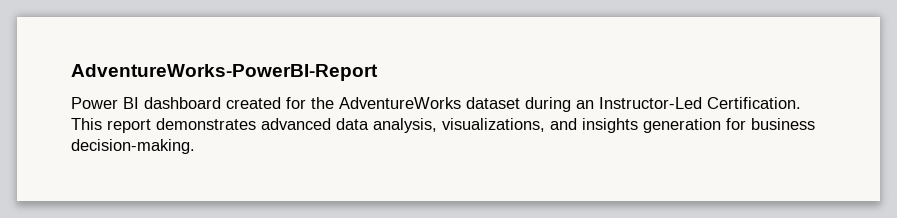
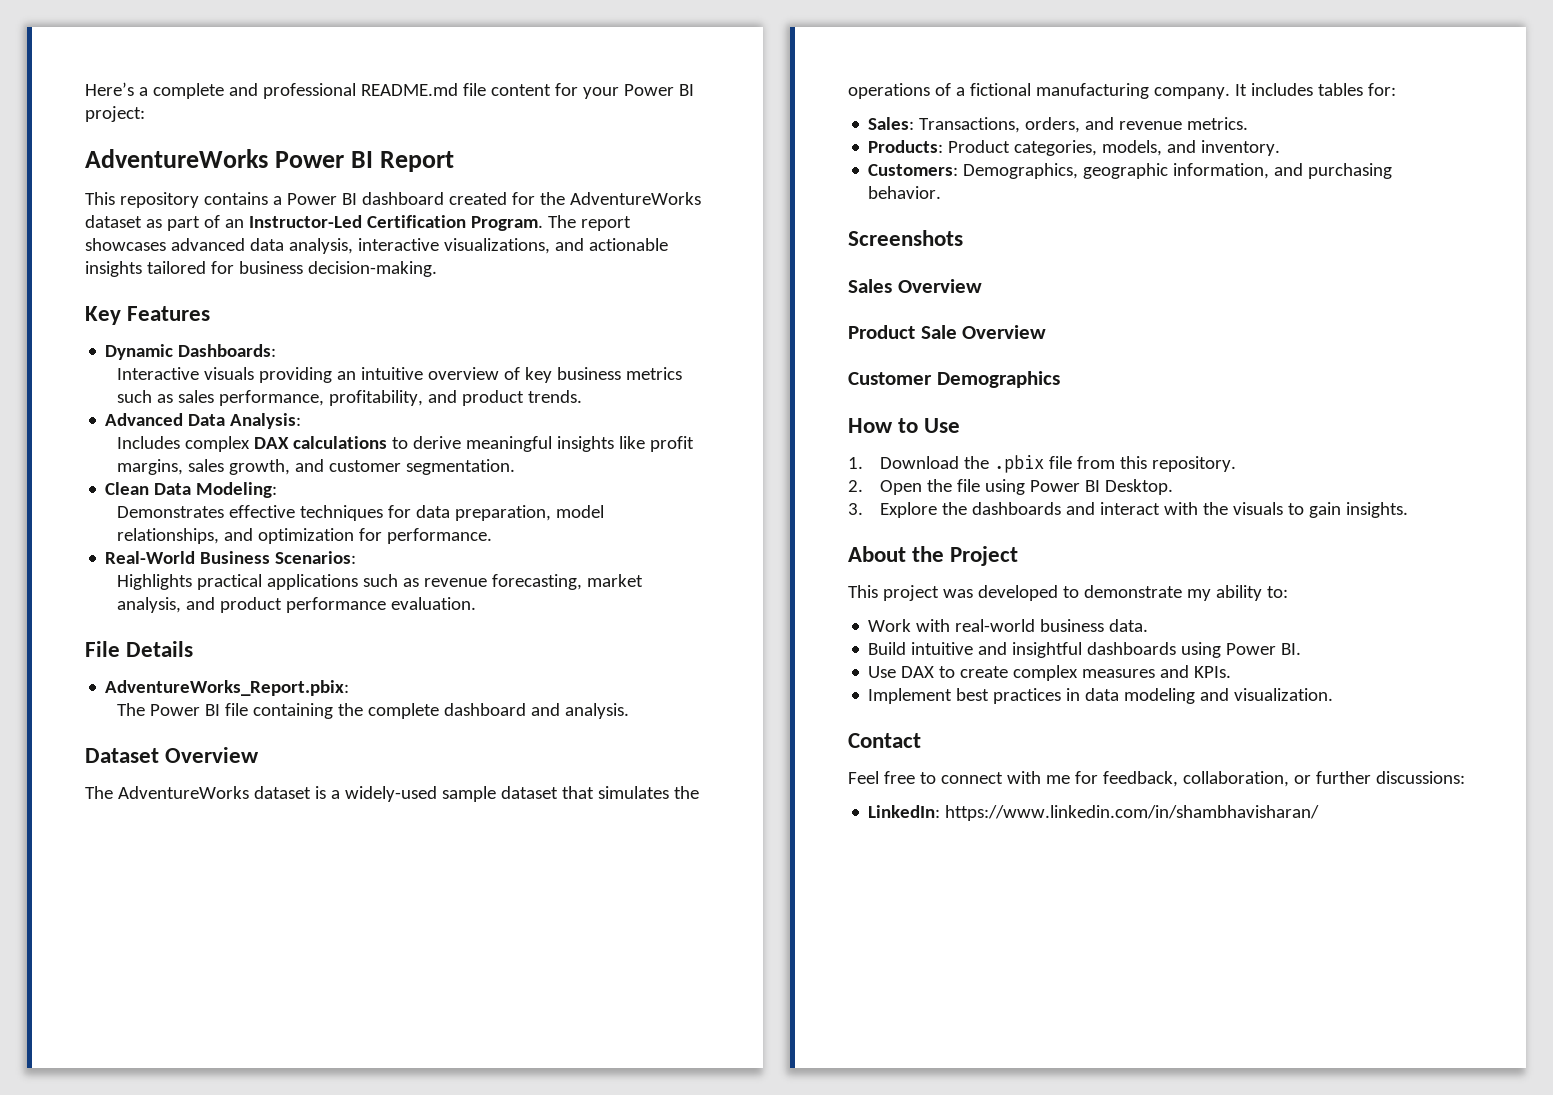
- AdventureWorks-PowerBI-Report
- Power BI dashboard created for the AdventureWorks dataset during an Instructor-Led Certification. This report demonstrates advanced data analysis, visualizations, and insights generation for business decision-making.
+ Here’s a complete and professional README.md file content for your Power BI project:
+ AdventureWorks Power BI Report
+ This repository contains a Power BI dashboard created for the AdventureWorks dataset as part of an Instructor-Led Certification Program. The report showcases advanced data analysis, interactive visualizations, and actionable insights tailored for business decision-making.
+ Key Features
+ Dynamic Dashboards:
+ Interactive visuals providing an intuitive overview of key business metrics such as sales performance, profitability, and product trends.
+ Advanced Data Analysis:
+ Includes complex DAX calculations to derive meaningful insights like profit margins, sales growth, and customer segmentation.
+ Clean Data Modeling:
+ Demonstrates effective techniques for data preparation, model relationships, and optimization for performance.
+ Real-World Business Scenarios:
+ Highlights practical applications such as revenue forecasting, market analysis, and product performance evaluation.
+ File Details
+ AdventureWorks_Report.pbix:
+ The Power BI file containing the complete dashboard and analysis.
+ Dataset Overview
+ The AdventureWorks dataset is a widely-used sample dataset that simulates the operations of a fictional manufacturing company. It includes tables for:
+ Sales: Transactions, orders, and revenue metrics.
+ Products: Product categories, models, and inventory.
+ Customers: Demographics, geographic information, and purchasing behavior.
+ Screenshots
+ Sales Overview
+ Product Sale Overview
+ Customer Demographics
+ How to Use
+ 1. Download the .pbix file from this repository.
+ 2. Open the file using Power BI Desktop.
+ 3. Explore the dashboards and interact with the visuals to gain insights.
+ About the Project
+ This project was developed to demonstrate my ability to:
+ Work with real-world business data.
+ Build intuitive and insightful dashboards using Power BI.
+ Use DAX to create complex measures and KPIs.
+ Implement best practices in data modeling and visualization.
+ Contact
+ Feel free to connect with me for feedback, collaboration, or further discussions:
+ LinkedIn: https://www.linkedin.com/in/shambhavisharan/

